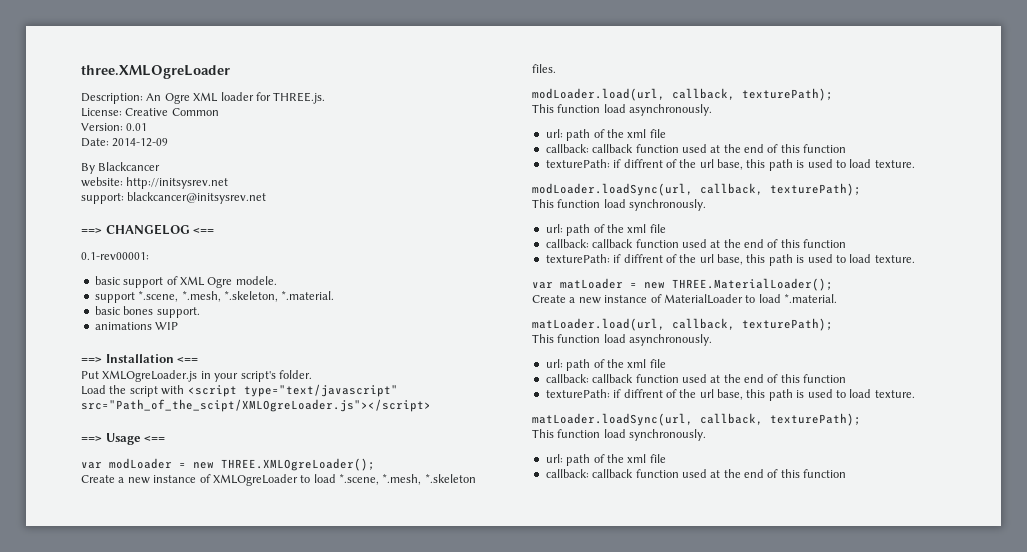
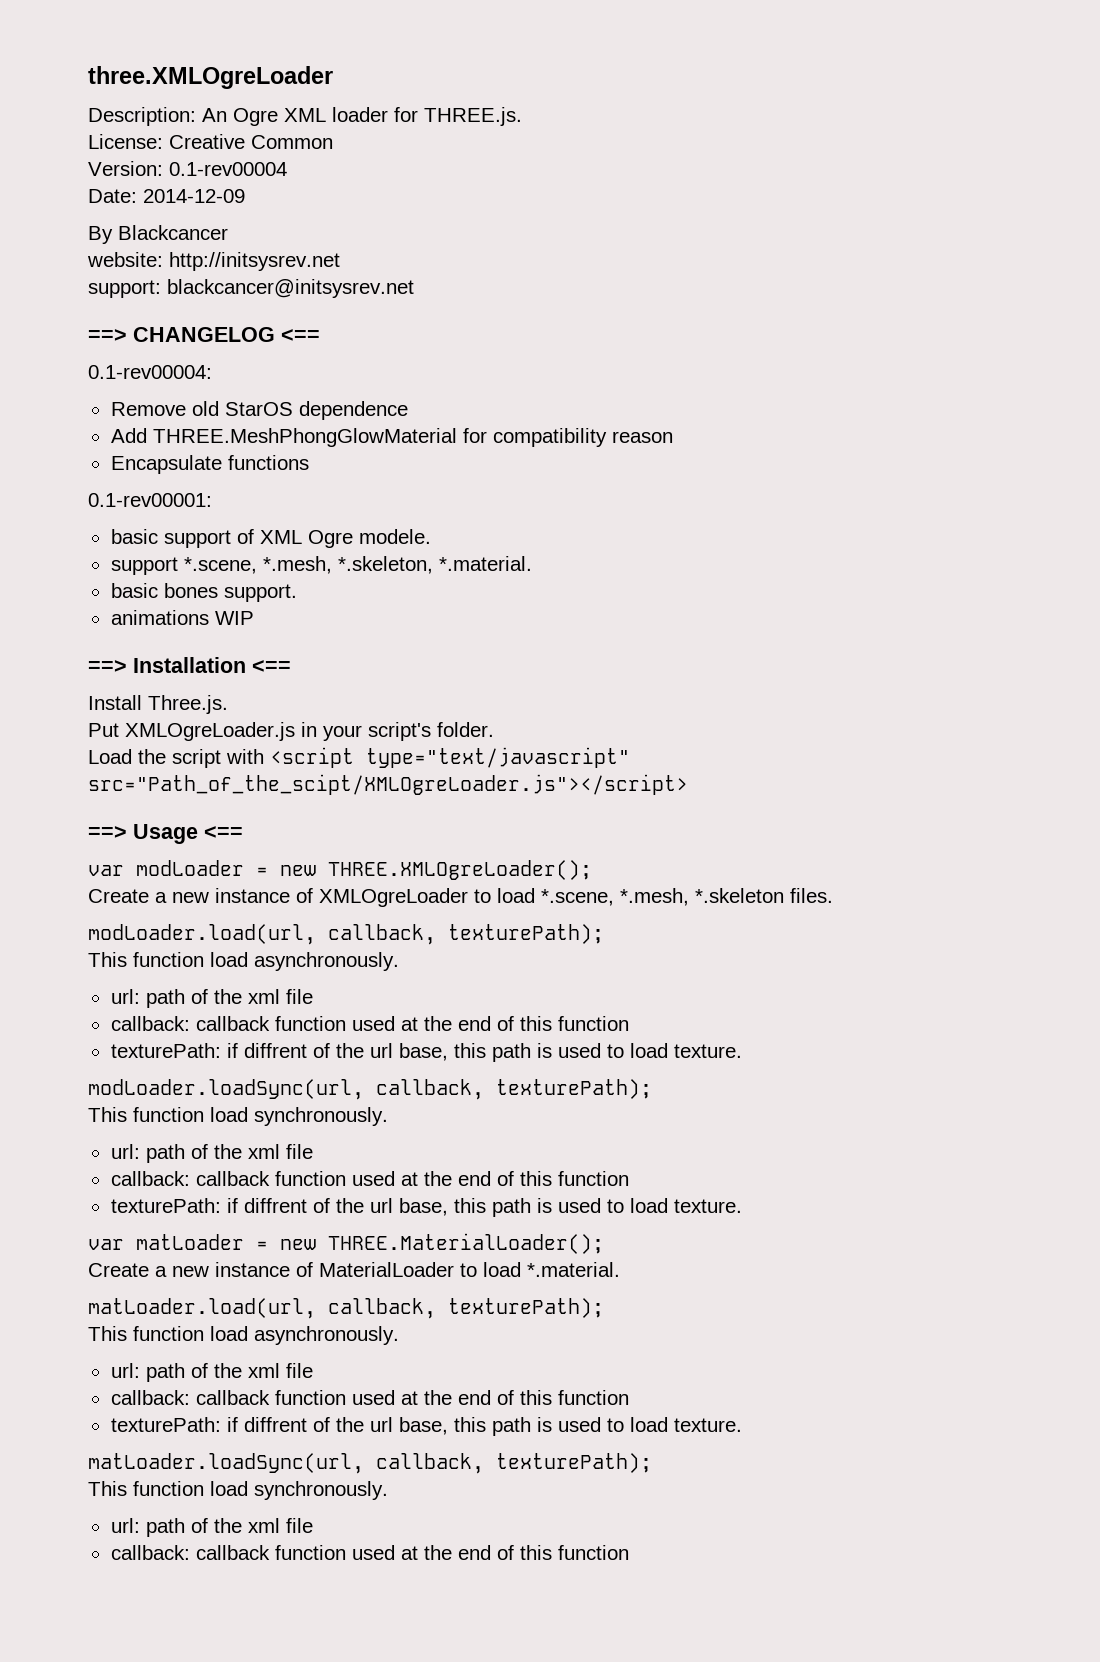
- Version: 0.01
+ Version: 0.1-rev00004
+ 0.1-rev00004:
+ Remove old StarOS dependence
+ Add THREE.MeshPhongGlowMaterial for compatibility reason
+ Encapsulate functions
+ Install Three.js.

